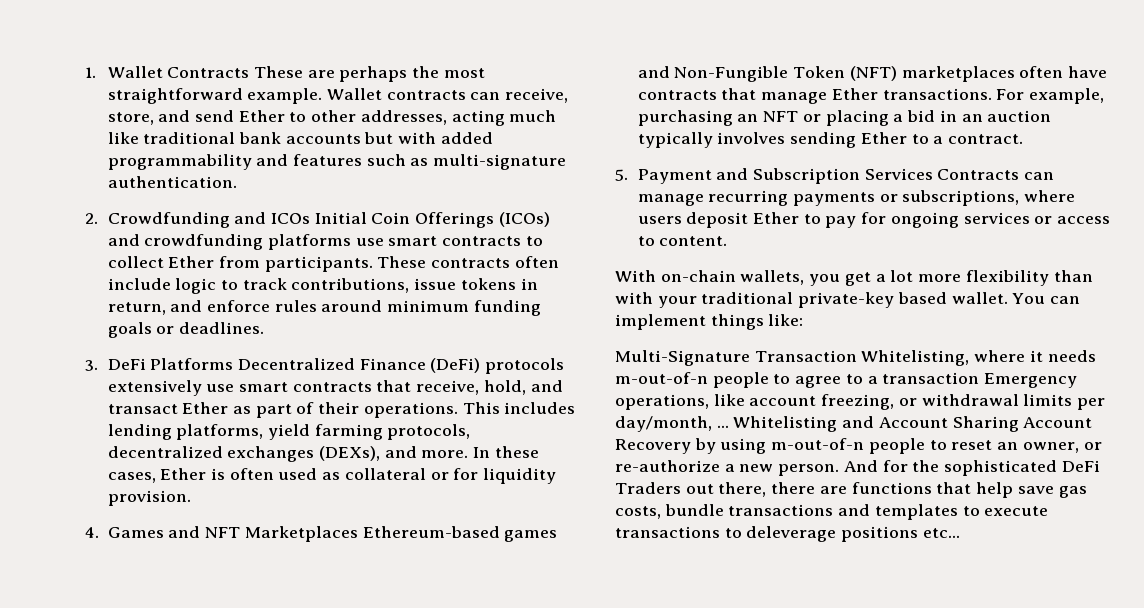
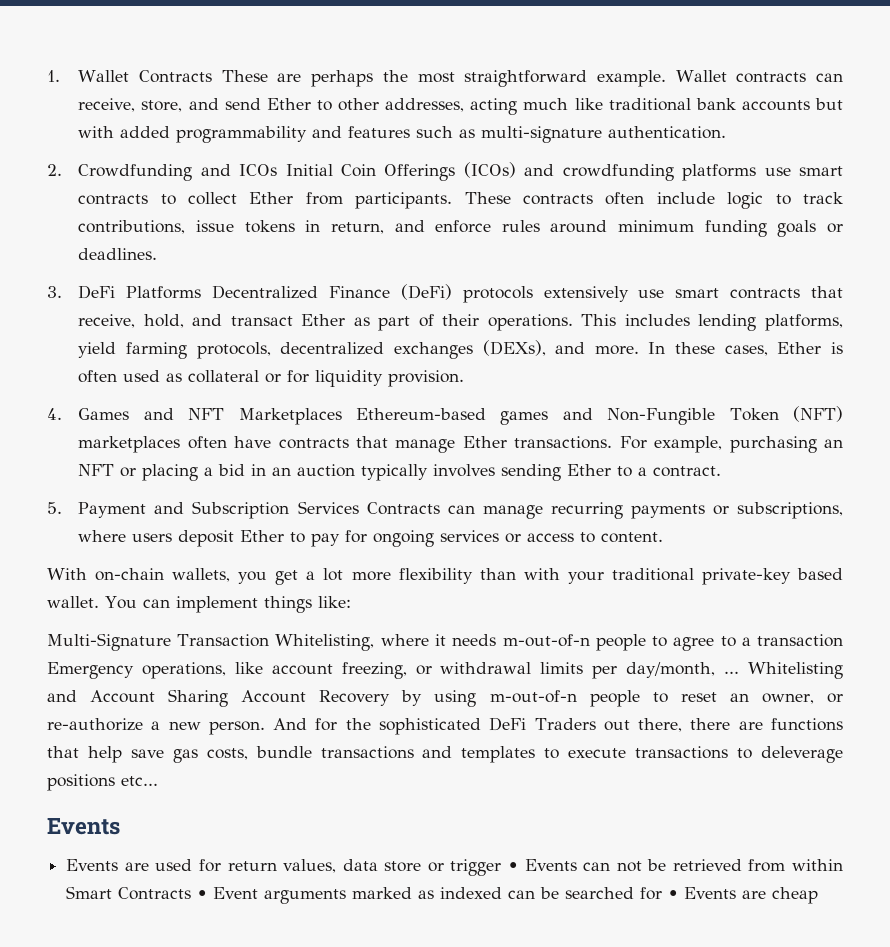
  And for the sophisticated DeFi Traders out there, there are functions that help save gas costs, bundle transactions and templates to execute transactions to deleverage positions etc...
+ Events
+ Events are used for return values, data store or trigger • Events can not be retrieved from within Smart Contracts • Event arguments marked as indexed can be searched for • Events are cheap

